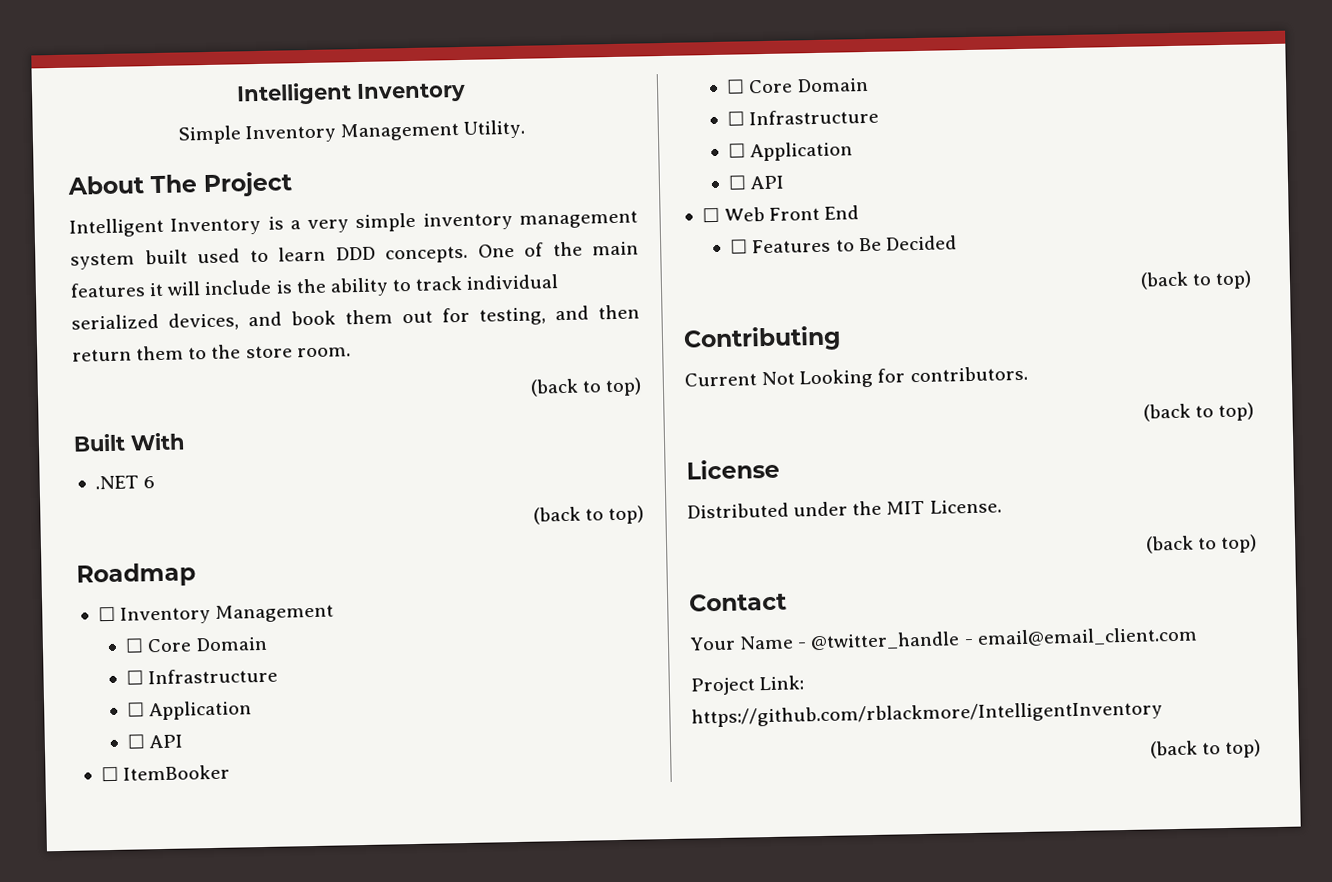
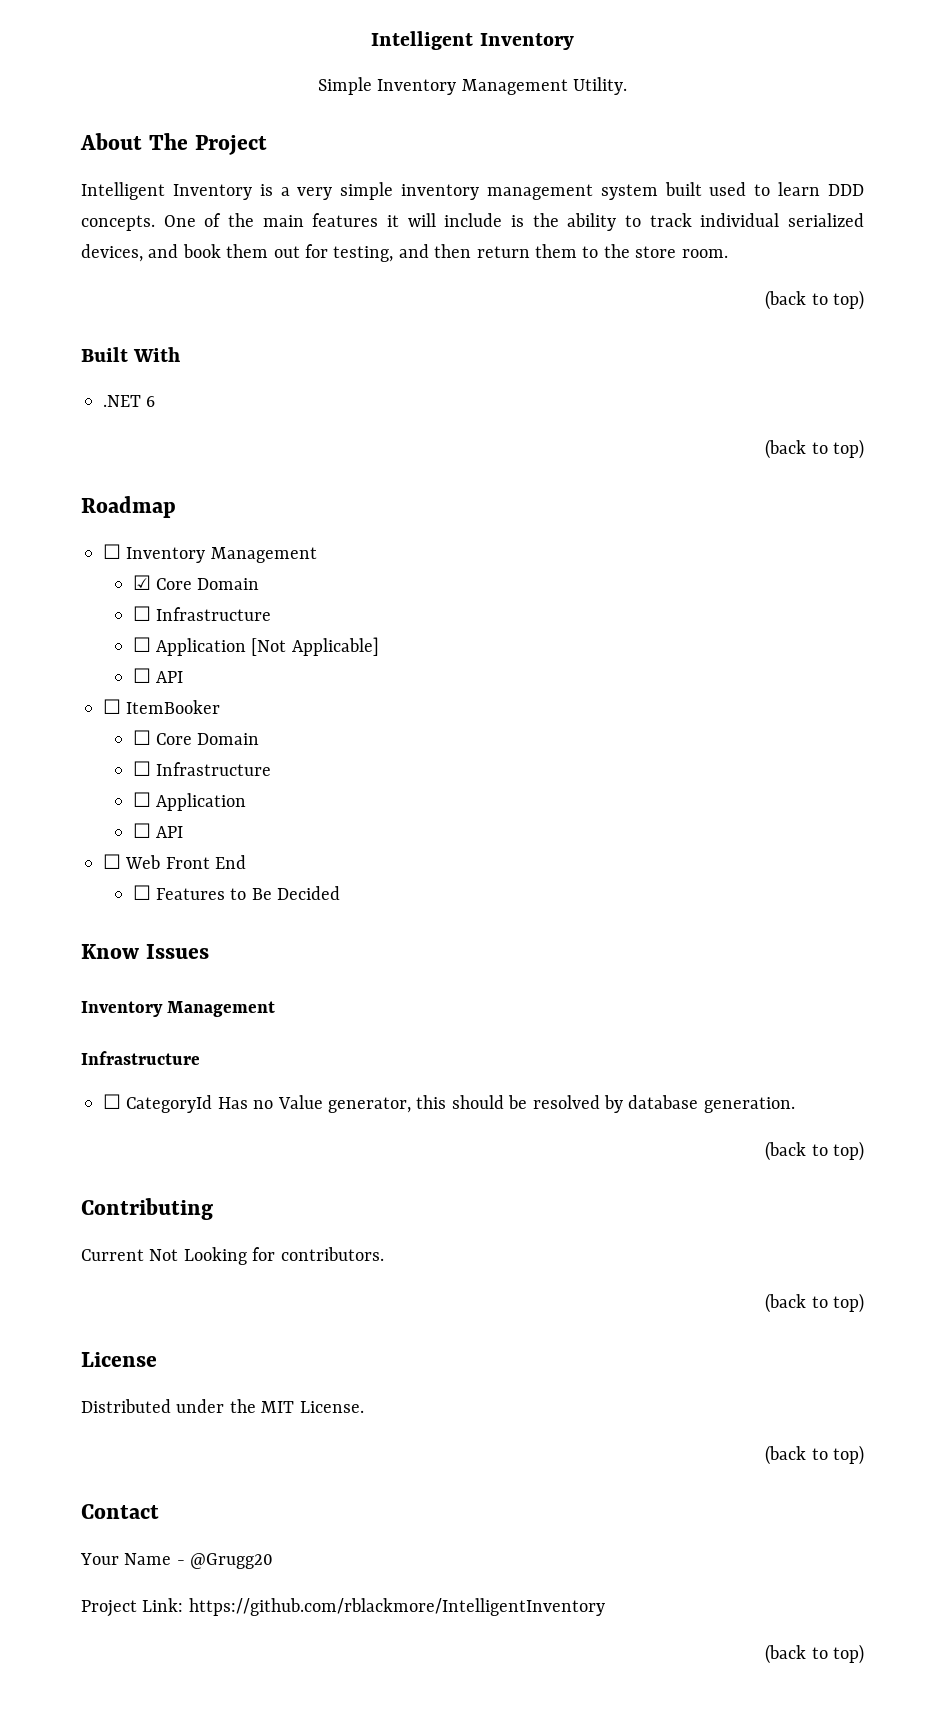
  ☐ Inventory Management
- ☐ Core Domain
+ ☑ Core Domain
  ☐ Infrastructure
- ☐ Application
+ ☐ Application [Not Applicable]
+ Know Issues
+ Inventory Management
+ Infrastructure
+ ☐ CategoryId Has no Value generator, this should be resolved by database generation.
- Your Name - @twitter_handle - email@email_client.com
+ Your Name - @Grugg20

